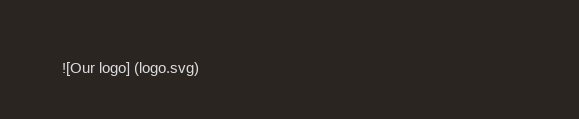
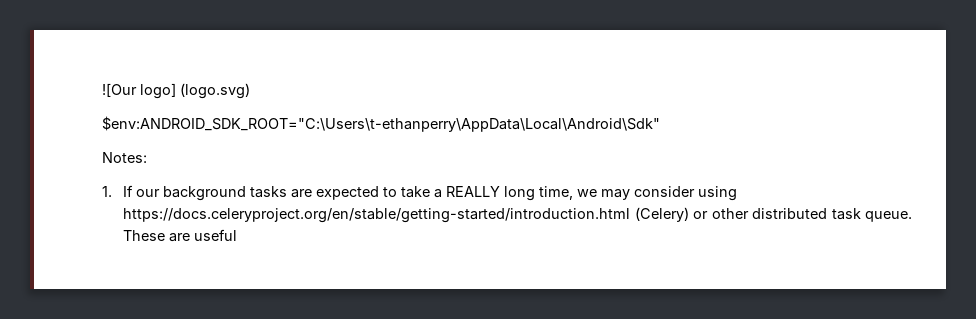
+ $env:ANDROID_SDK_ROOT="C:\Users\t-ethanperry\AppData\Local\Android\Sdk"
+ Notes:
+ 1. If our background tasks are expected to take a REALLY long time, we may consider using https://docs.celeryproject.org/en/stable/getting-started/introduction.html (Celery) or other distributed task queue. These are useful

